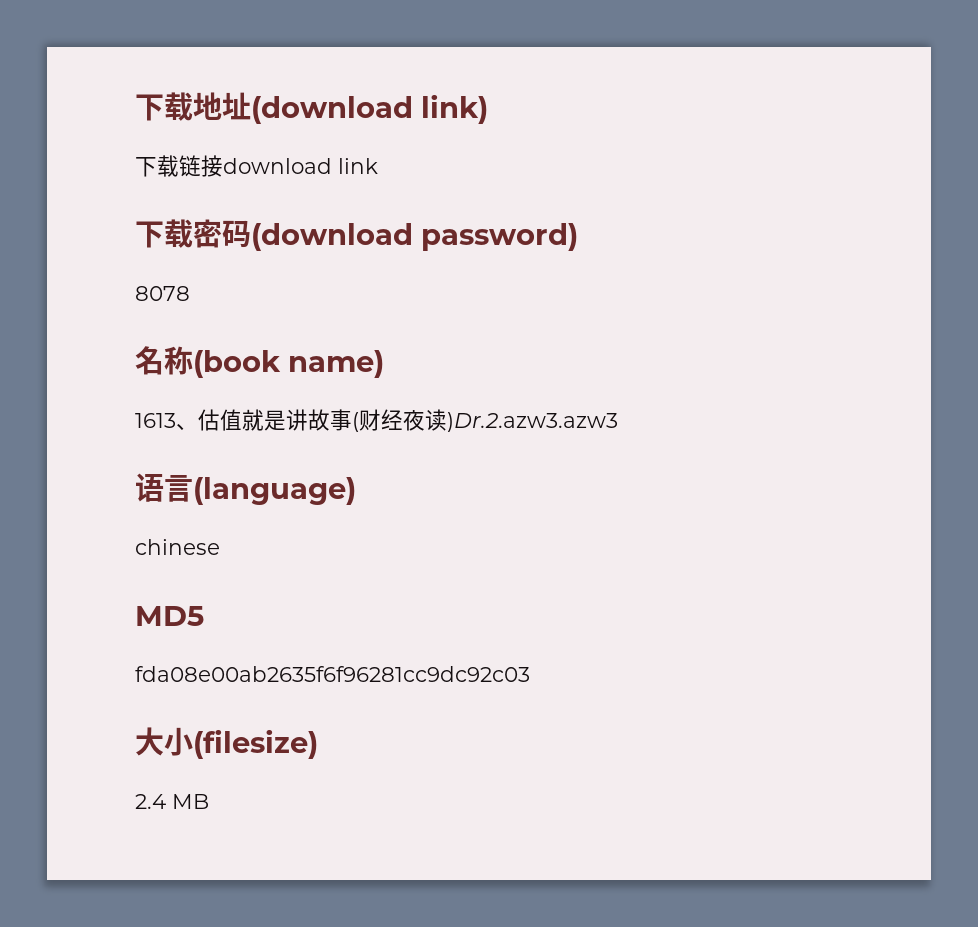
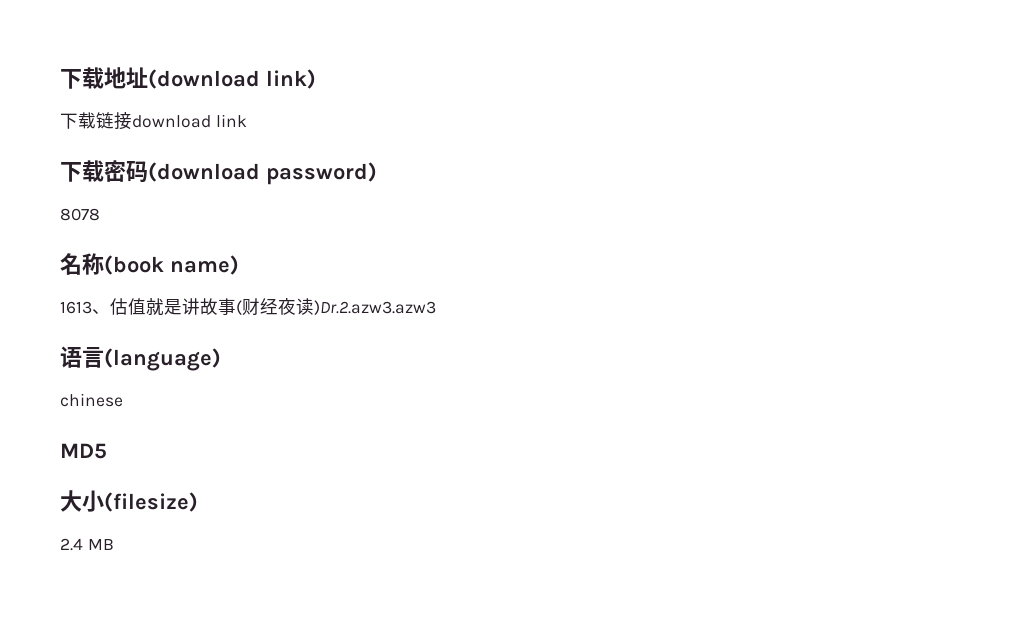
- fda08e00ab2635f6f96281cc9dc92c03

